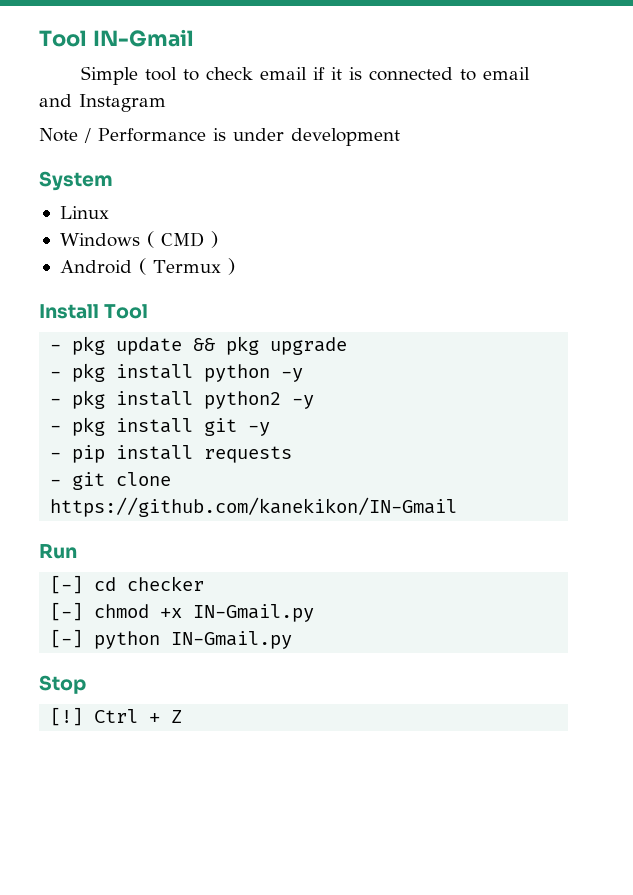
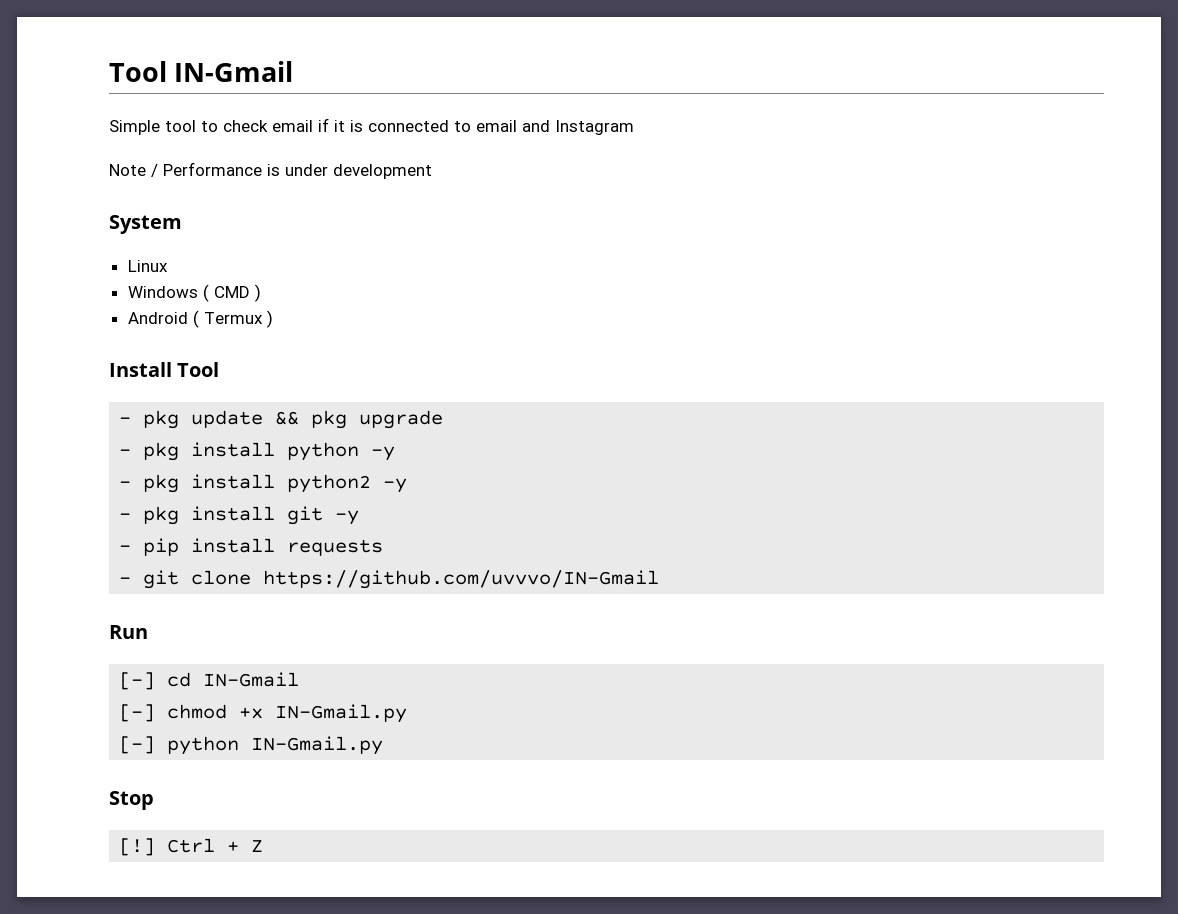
- - git clone https://github.com/kanekikon/IN-Gmail
+ - git clone https://github.com/uvvvo/IN-Gmail
- [-] cd checker
+ [-] cd IN-Gmail

